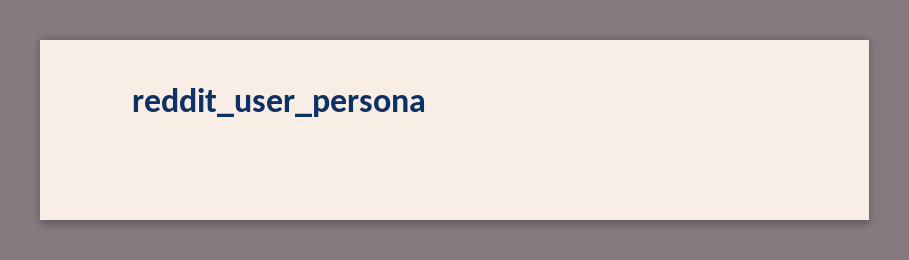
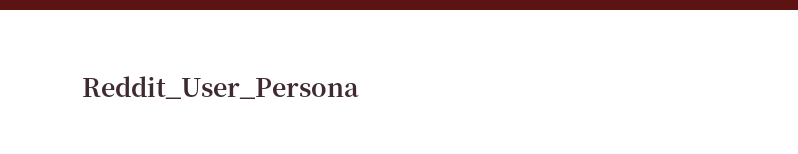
- reddit_user_persona
+ Reddit_User_Persona

